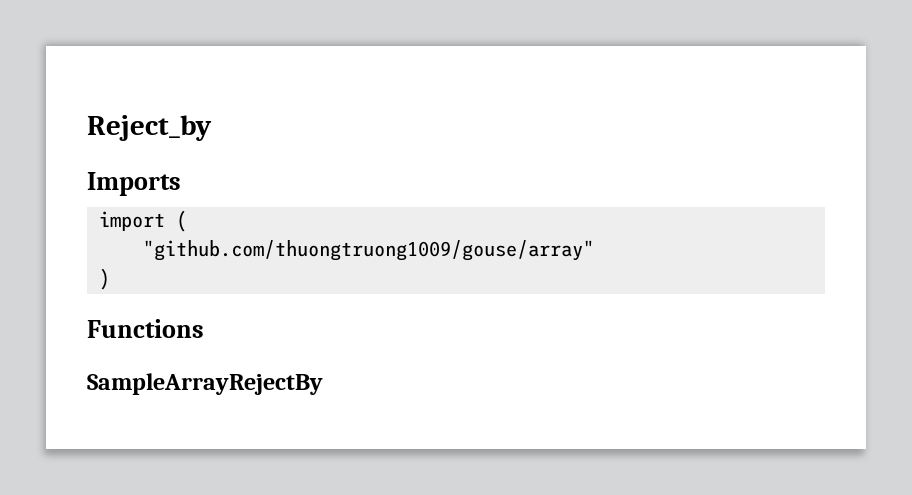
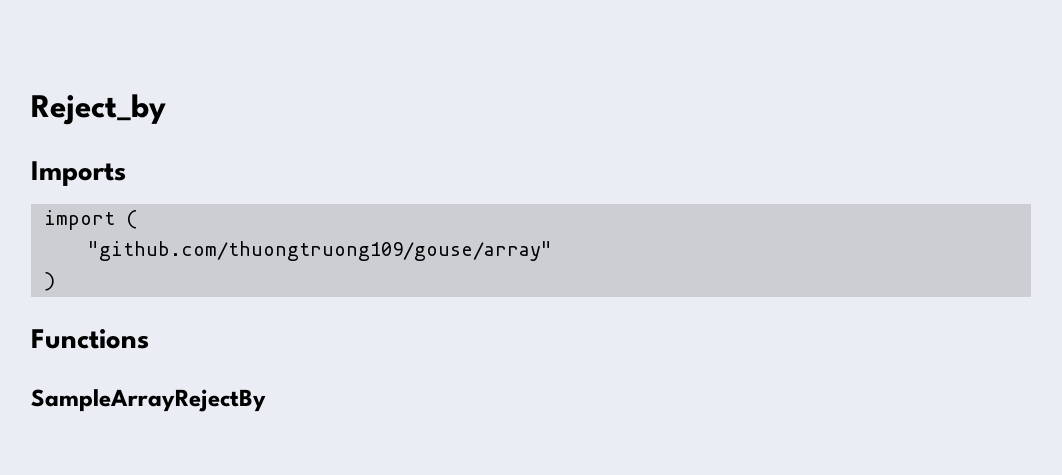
- "github.com/thuongtruong1009/gouse/array"
+ "github.com/thuongtruong109/gouse/array"

